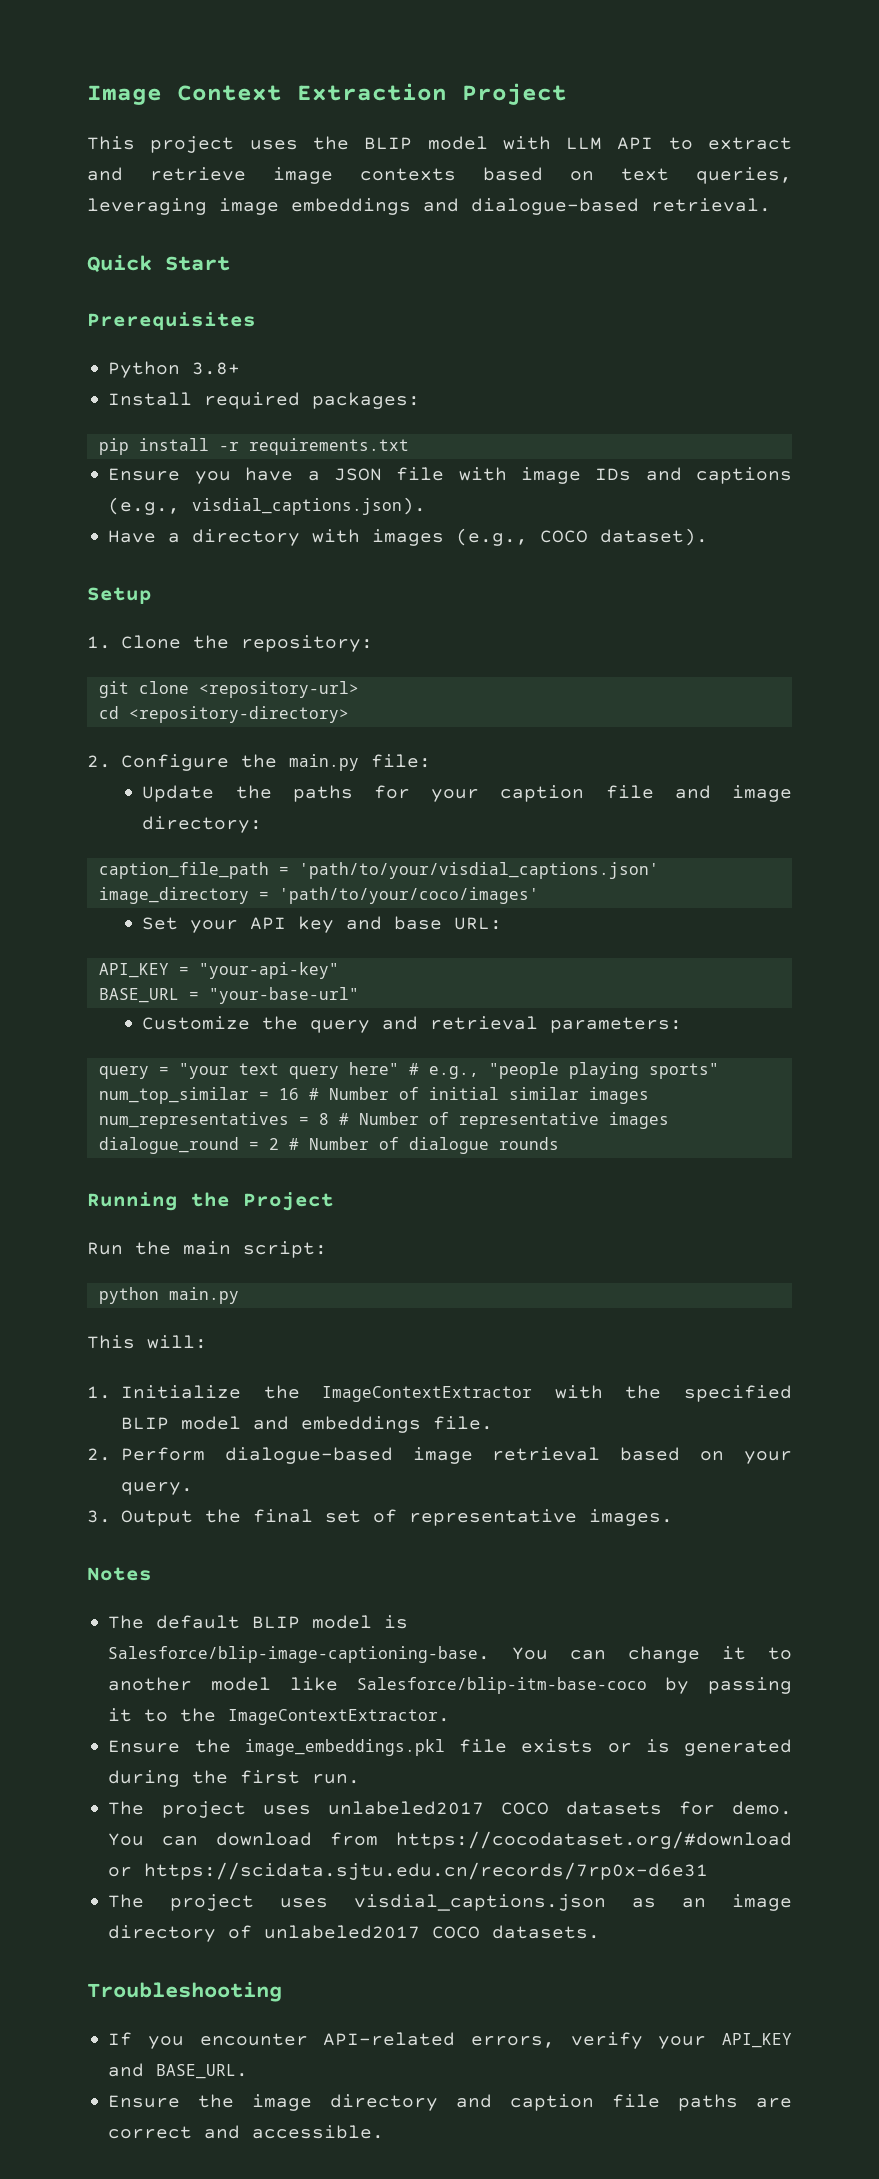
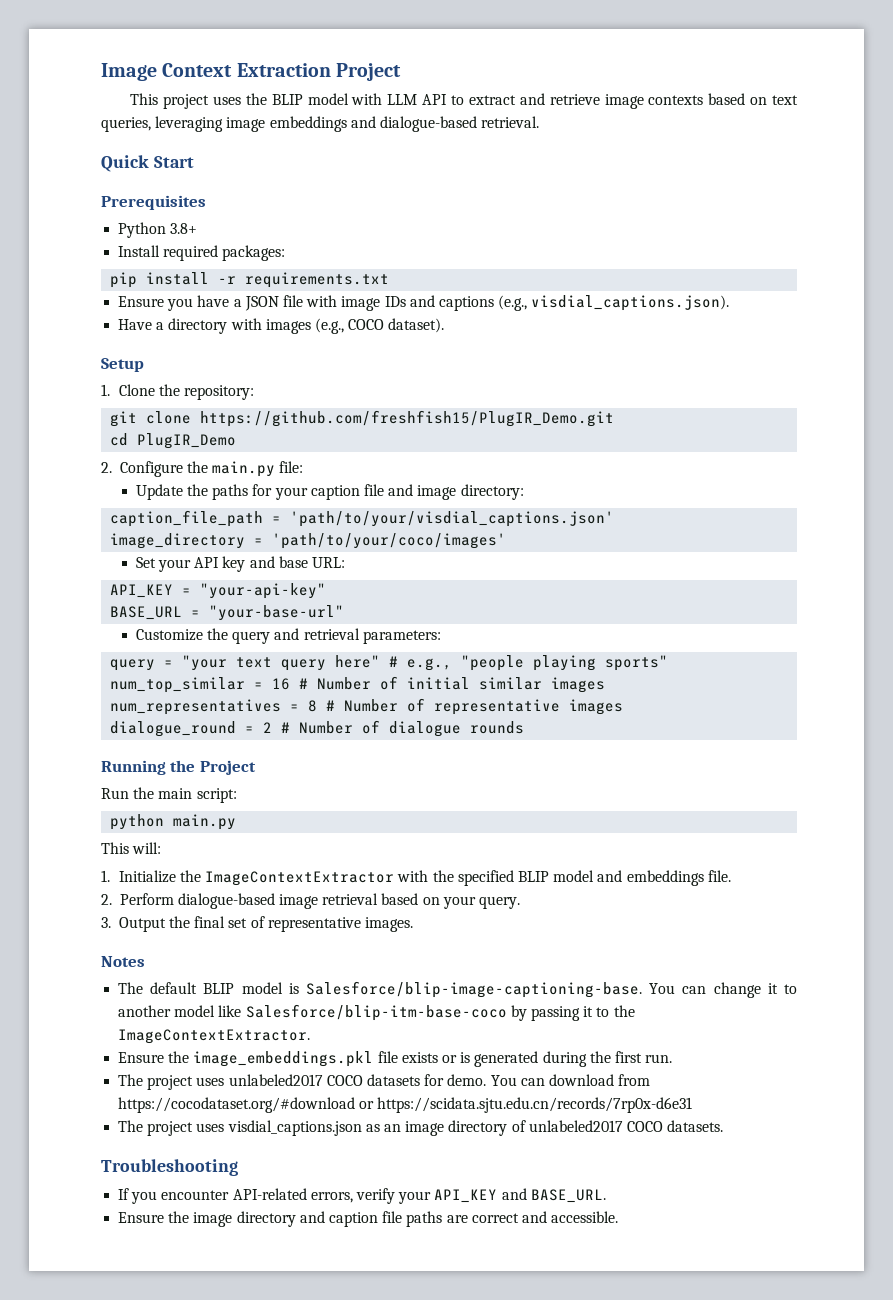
- git clone <repository-url>
+ git clone https://github.com/freshfish15/PlugIR_Demo.git
- cd <repository-directory>
+ cd PlugIR_Demo

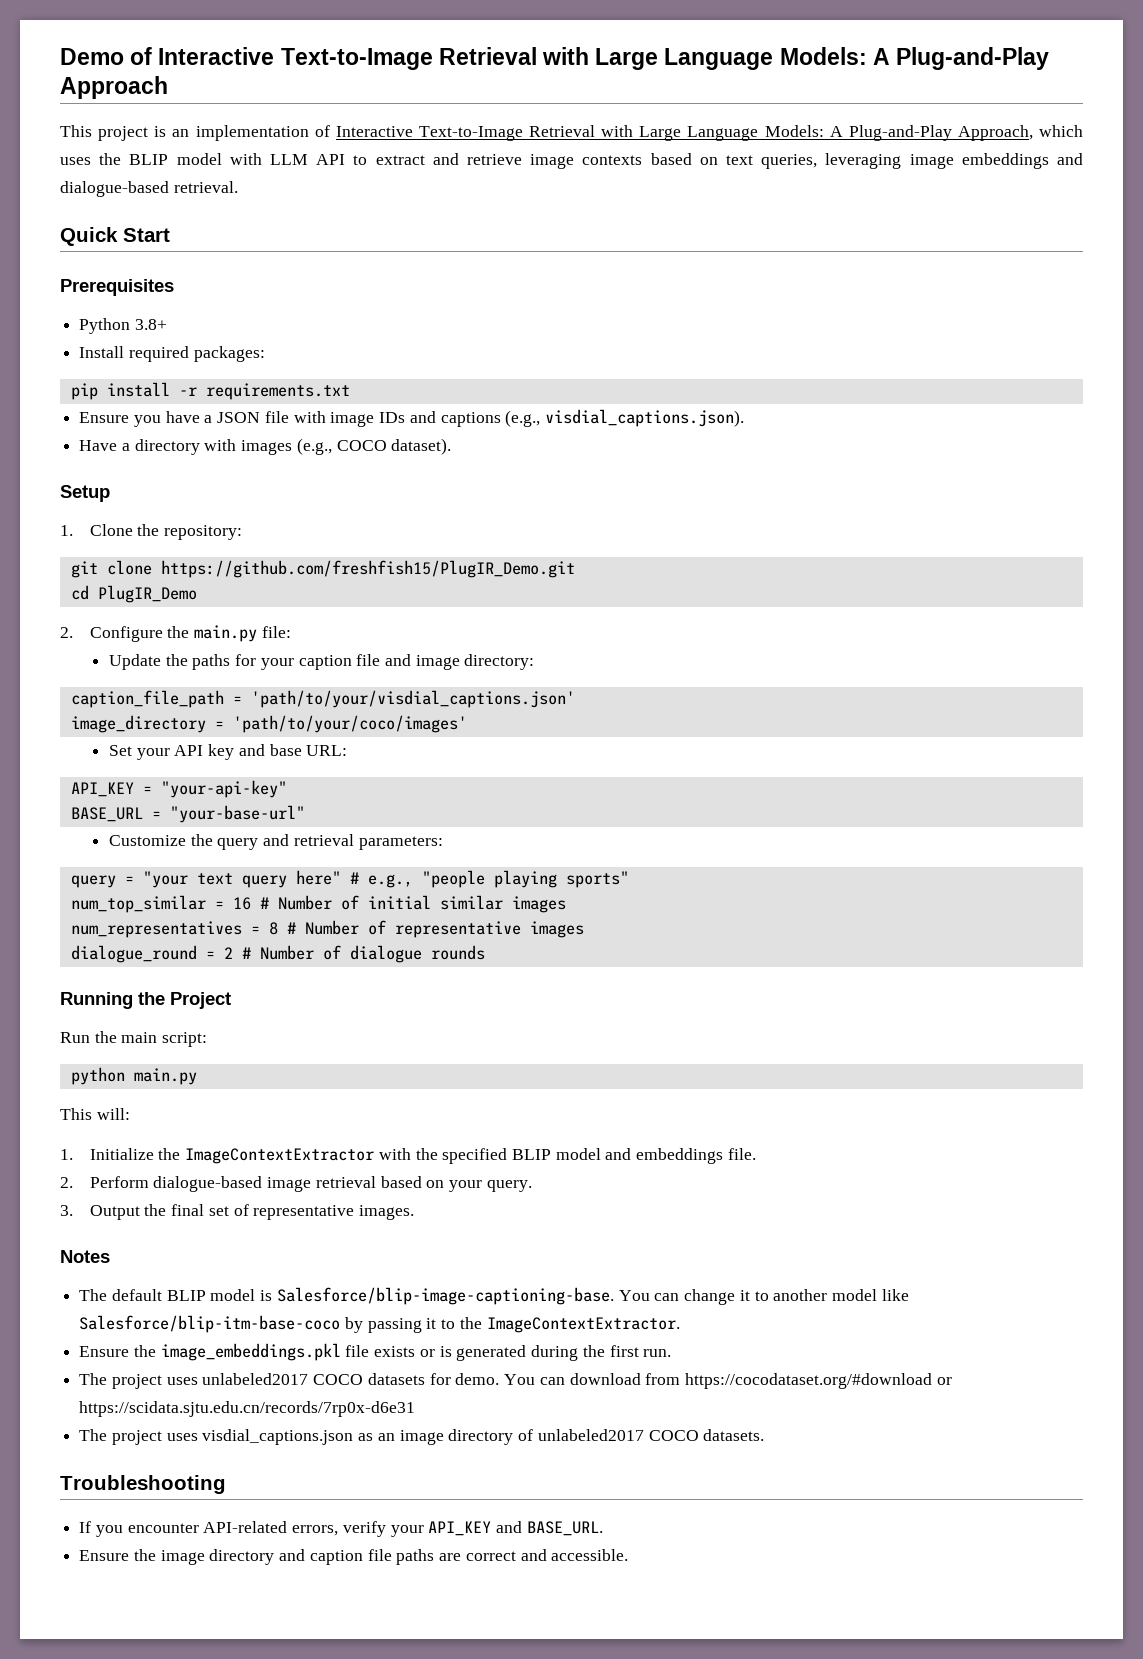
- Image Context Extraction Project
- This project uses the BLIP model with LLM API to extract and retrieve image contexts based on text queries, leveraging image embeddings and dialogue-based retrieval.
+ Demo of Interactive Text-to-Image Retrieval with Large Language Models: A Plug-and-Play Approach
+ This project is an implementation of Interactive Text-to-Image Retrieval with Large Language Models: A Plug-and-Play Approach, which uses the BLIP model with LLM API to extract and retrieve image contexts based on text queries, leveraging image embeddings and dialogue-based retrieval.

